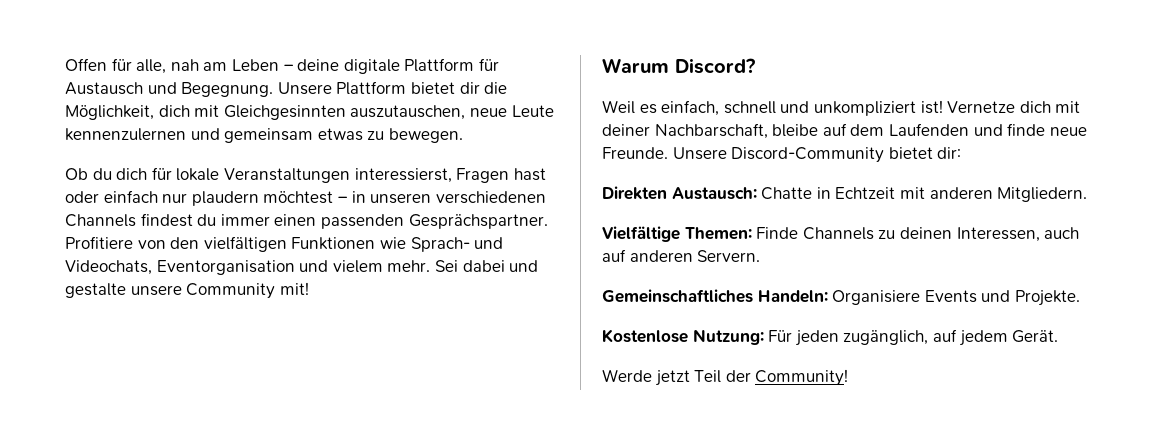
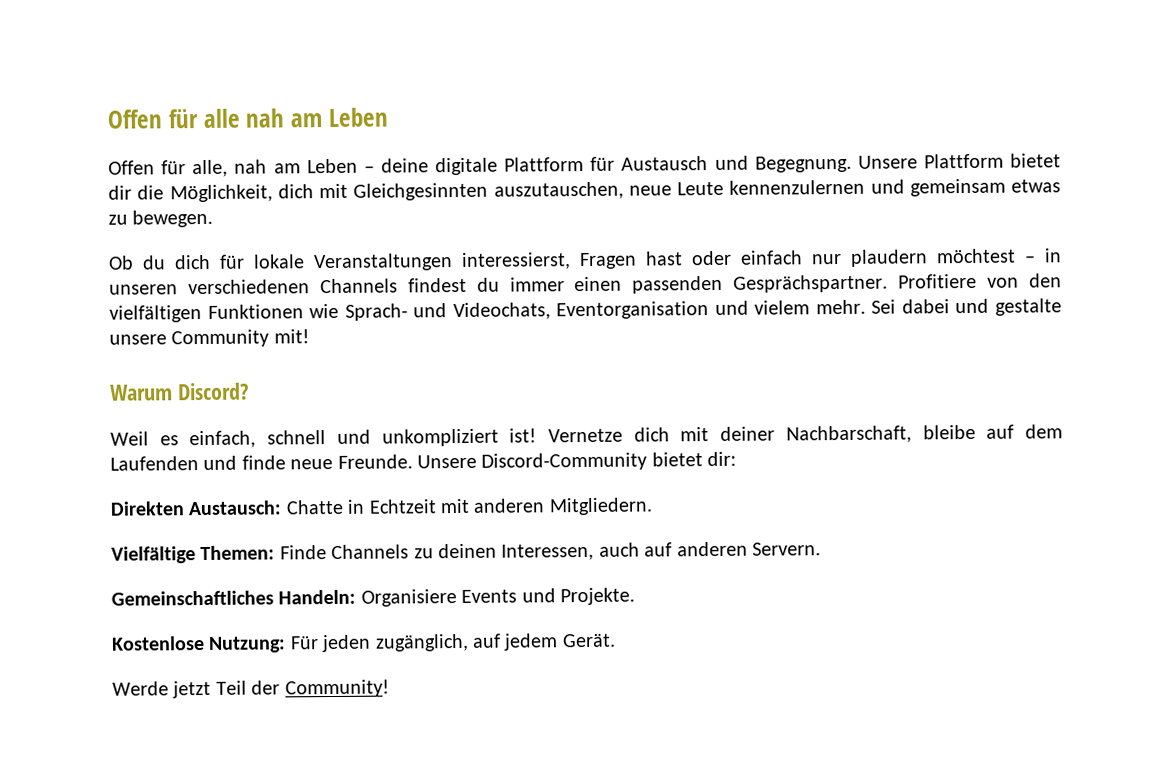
+ Offen für alle nah am Leben

